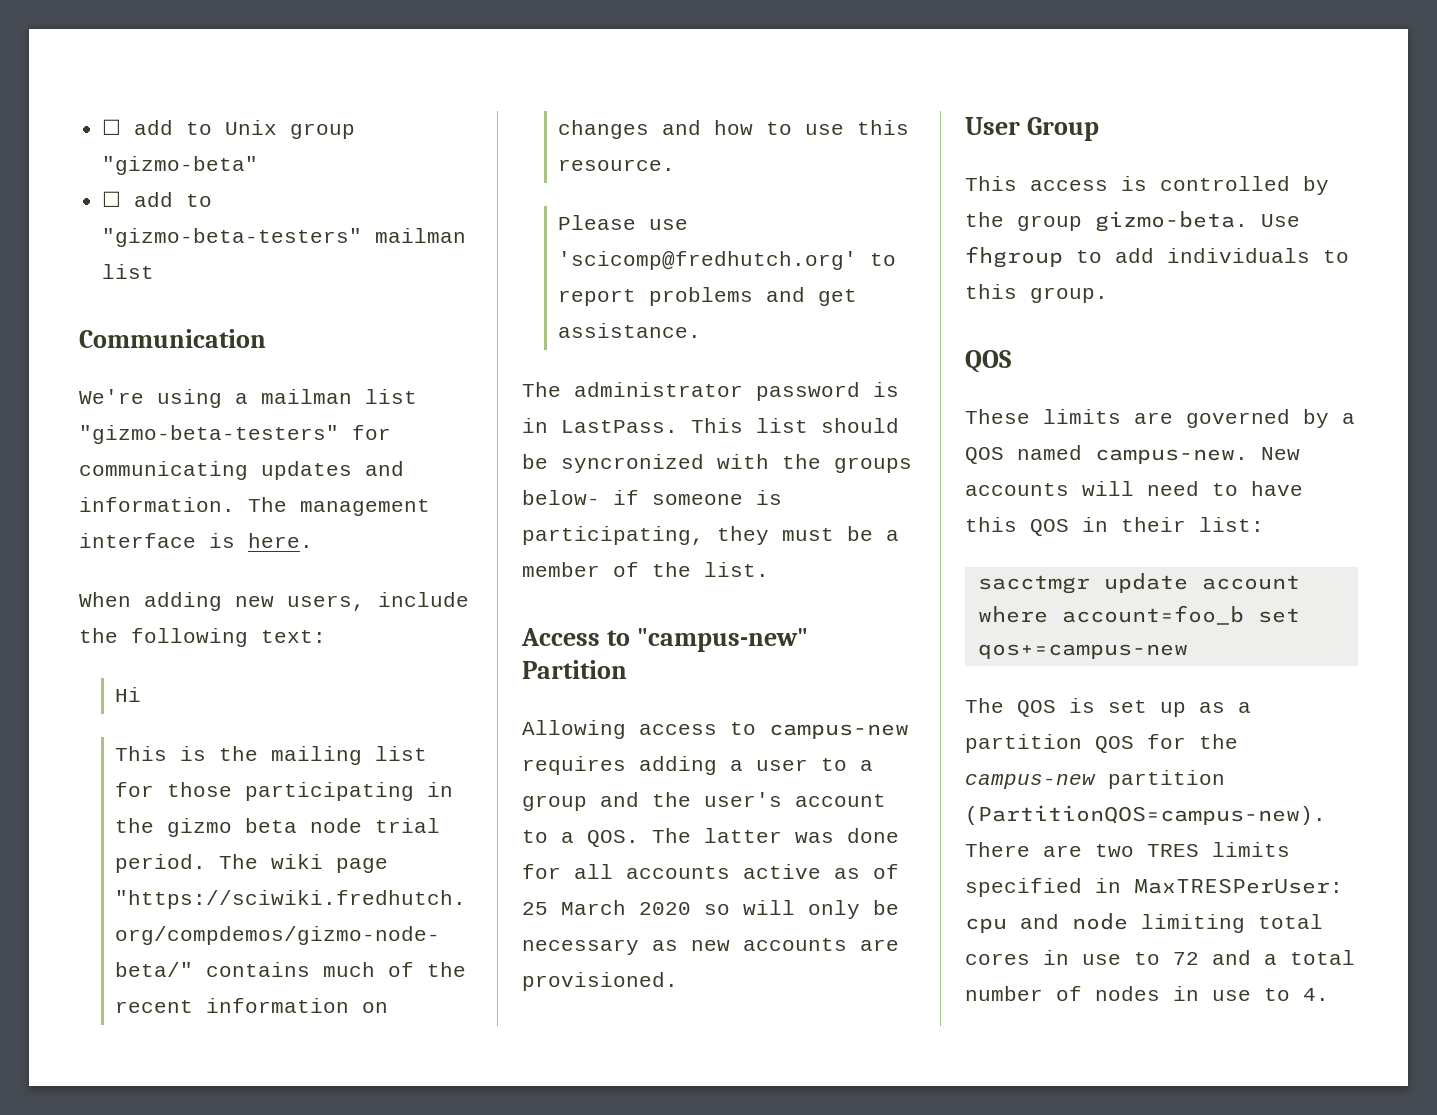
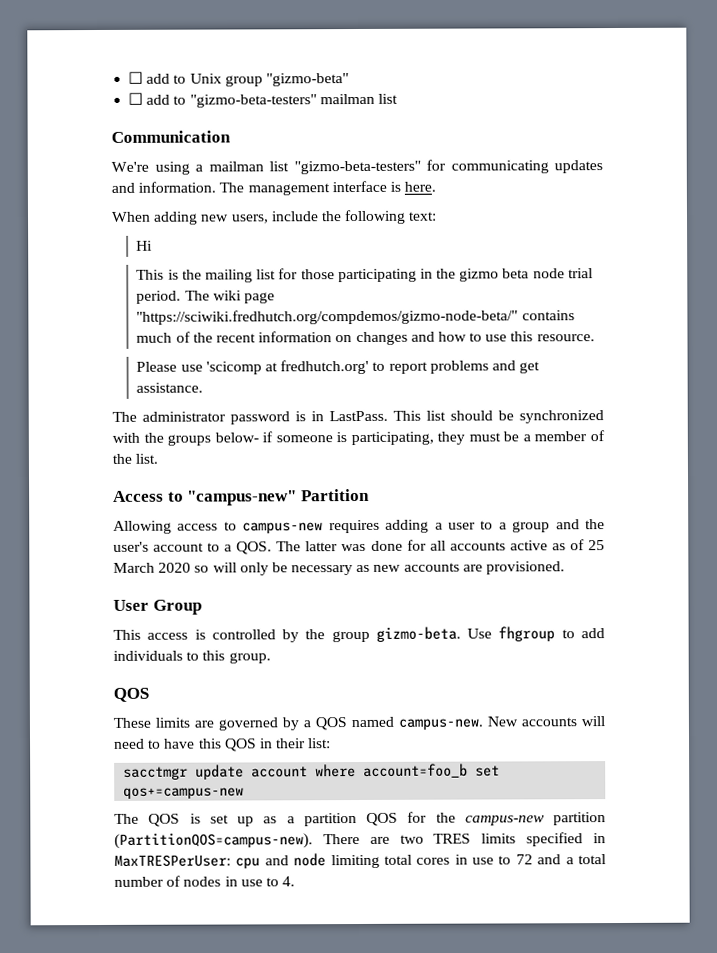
- Please use 'scicomp@fredhutch.org' to report problems and get assistance.
+ Please use 'scicomp at fredhutch.org' to report problems and get assistance.
- This list should be syncronized with the groups below- if someone is participating, they must be a member of the list.
+ This list should be synchronized with the groups below- if someone is participating, they must be a member of the list.

